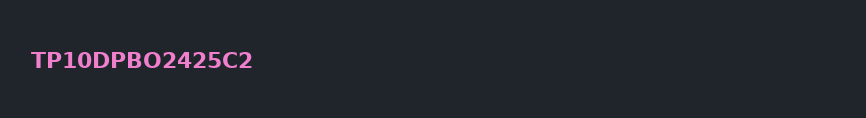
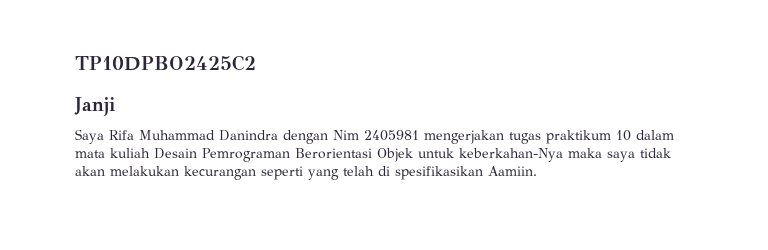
+ Janji
+ Saya Rifa Muhammad Danindra dengan Nim 2405981 mengerjakan tugas praktikum 10 dalam mata kuliah Desain Pemrograman Berorientasi Objek untuk keberkahan-Nya maka saya tidak akan melakukan kecurangan seperti yang telah di spesifikasikan Aamiin.

